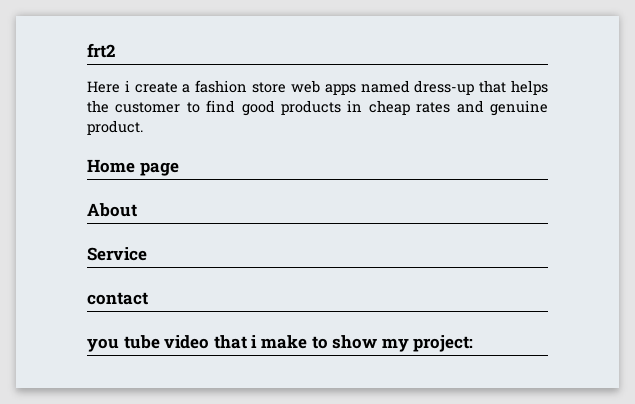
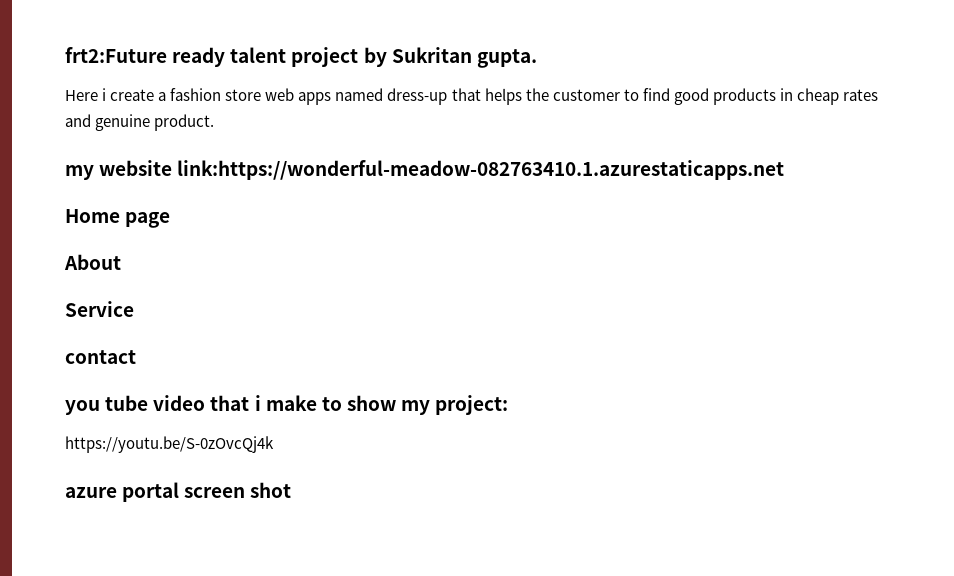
- frt2
+ frt2:Future ready talent project by Sukritan gupta.
+ my website link:https://wonderful-meadow-082763410.1.azurestaticapps.net
+ https://youtu.be/S-0zOvcQj4k
+ azure portal screen shot

